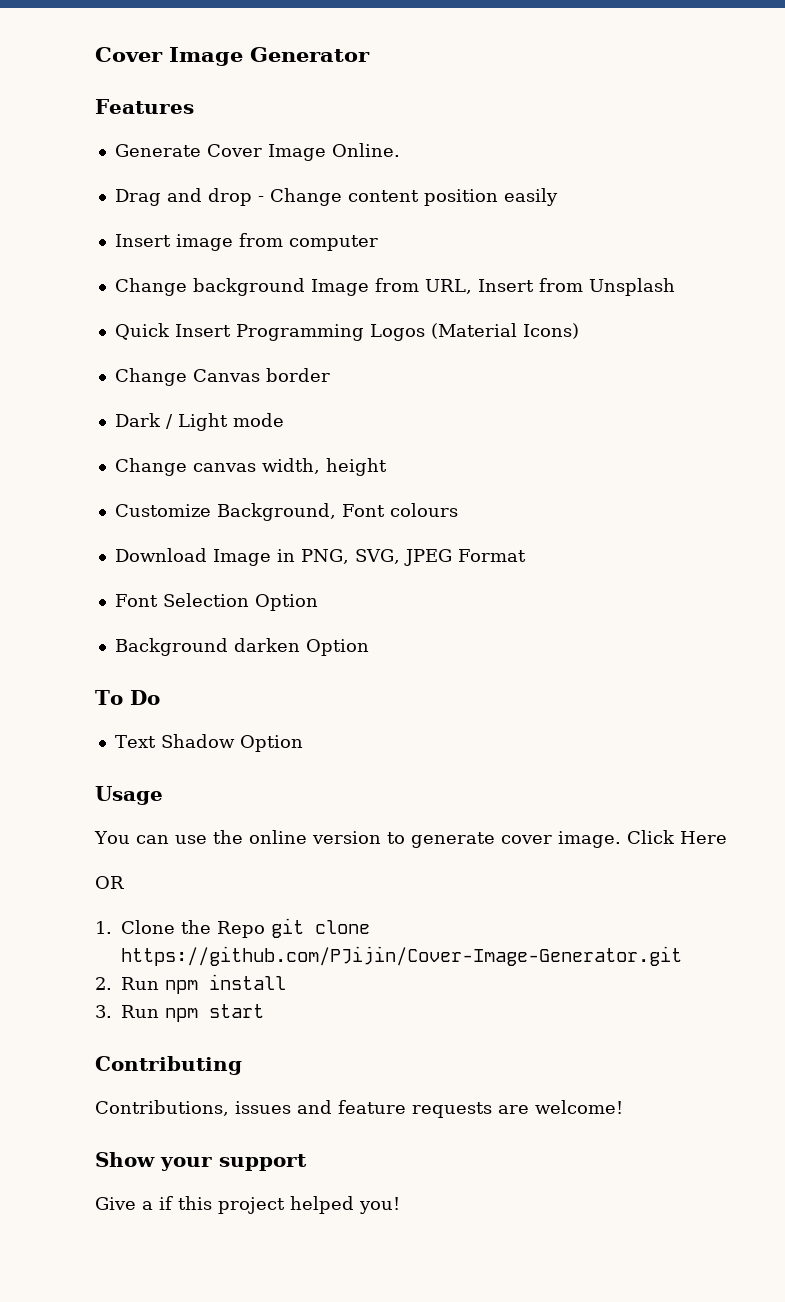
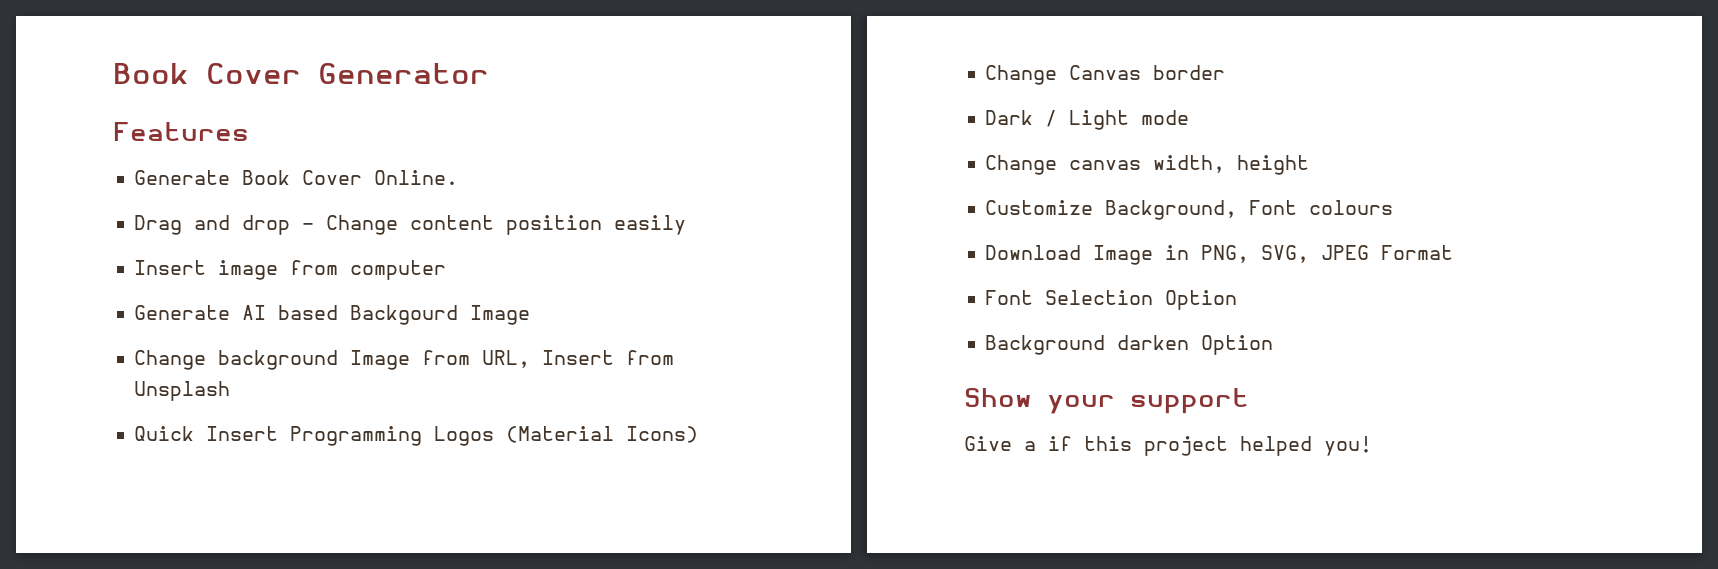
- Cover Image Generator
+ Book Cover Generator
- Generate Cover Image Online.
+ Generate Book Cover Online.
+ Generate AI based Backgourd Image
- To Do
- Text Shadow Option
- Usage
- You can use the online version to generate cover image. Click Here
- OR
- 1. Clone the Repo git clone https://github.com/PJijin/Cover-Image-Generator.git
- 2. Run npm install
- 3. Run npm start
- Contributing
- Contributions, issues and feature requests are welcome!

